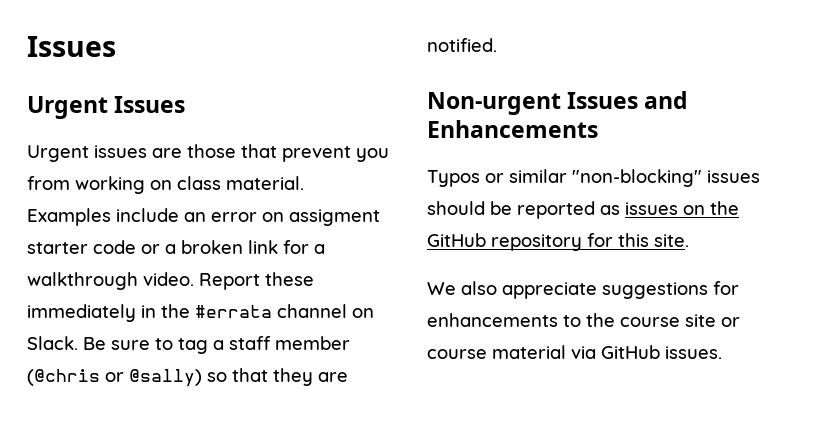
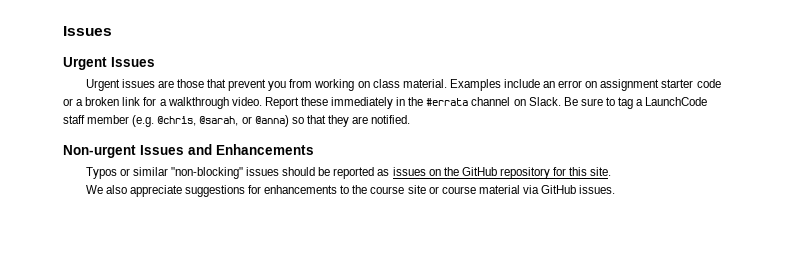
- Examples include an error on assigment starter code or a broken link for a walkthrough video.
+ Examples include an error on assignment starter code or a broken link for a walkthrough video.
- Be sure to tag a staff member (@chris or @sally) so that they are notified.
+ Be sure to tag a LaunchCode staff member (e.g. @chris, @sarah, or @anna) so that they are notified.

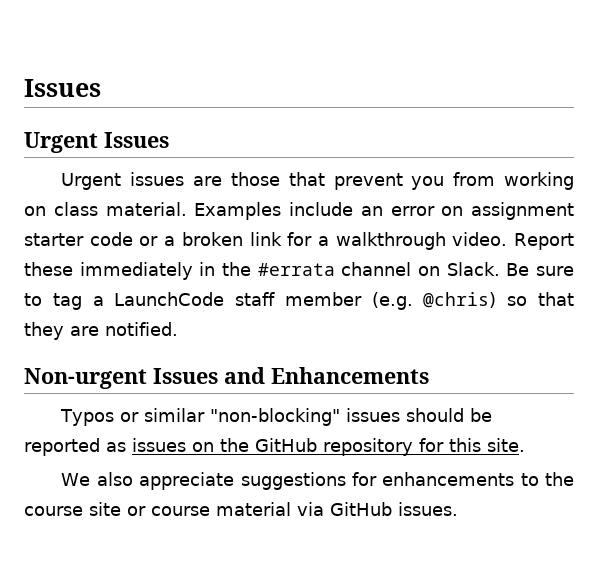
- Be sure to tag a LaunchCode staff member (e.g. @chris, @sarah, or @anna) so that they are notified.
+ Be sure to tag a LaunchCode staff member (e.g. @chris) so that they are notified.

